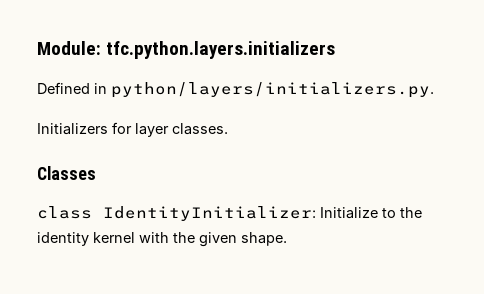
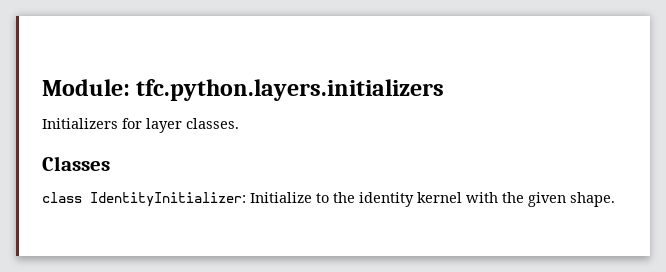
- Defined in python/layers/initializers.py.

